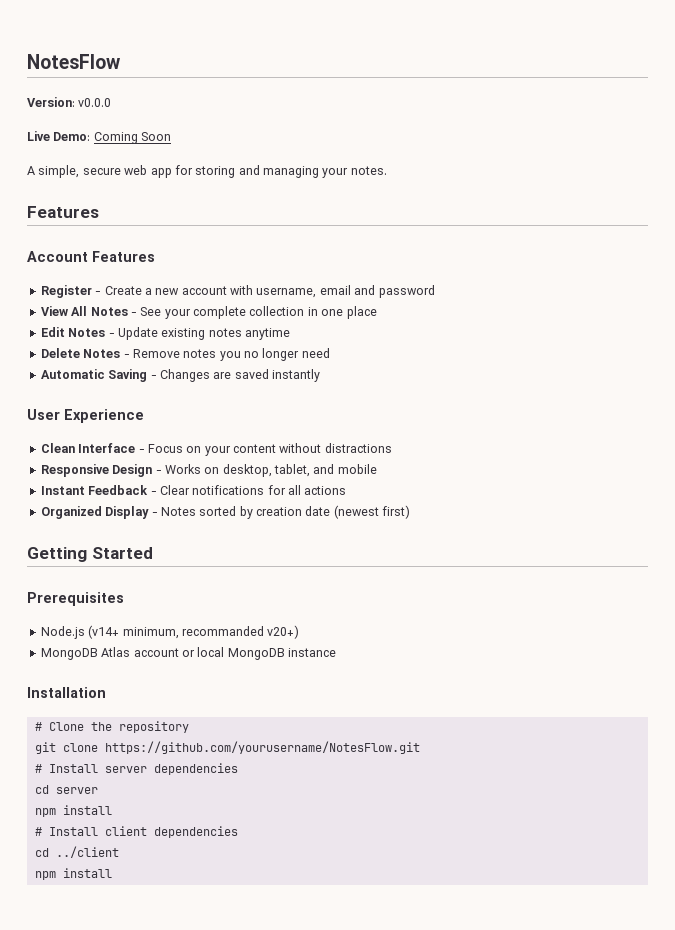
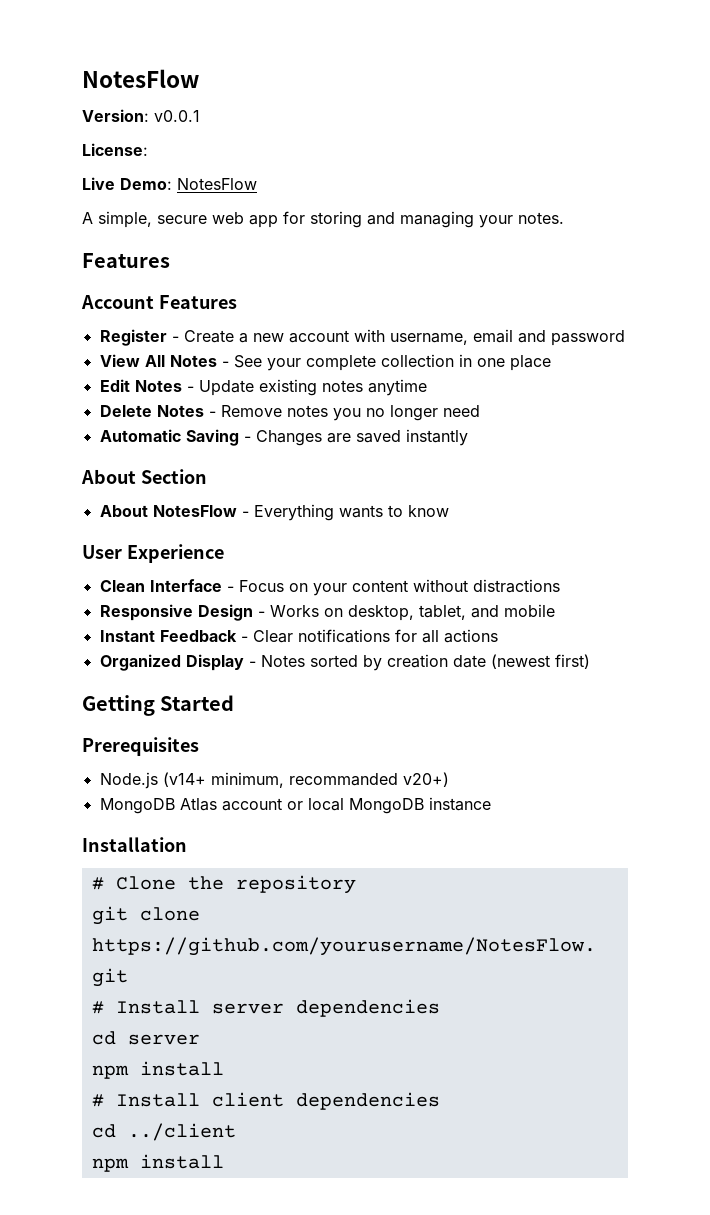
- Version: v0.0.0
+ Version: v0.0.1
+ License:
- Live Demo: Coming Soon
+ Live Demo: NotesFlow
+ About Section
+ About NotesFlow - Everything wants to know

